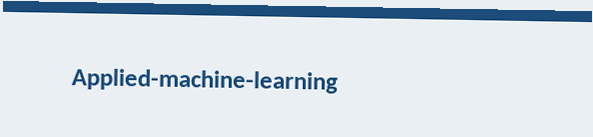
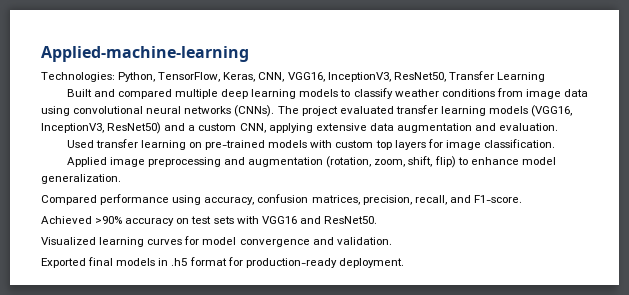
+ Technologies: Python, TensorFlow, Keras, CNN, VGG16, InceptionV3, ResNet50, Transfer Learning
+ Built and compared multiple deep learning models to classify weather conditions from image data using convolutional neural networks (CNNs). The project evaluated transfer learning models (VGG16, InceptionV3, ResNet50) and a custom CNN, applying extensive data augmentation and evaluation.
+ Used transfer learning on pre-trained models with custom top layers for image classification.
+ Applied image preprocessing and augmentation (rotation, zoom, shift, flip) to enhance model generalization.
+ Compared performance using accuracy, confusion matrices, precision, recall, and F1-score.
+ Achieved >90% accuracy on test sets with VGG16 and ResNet50.
+ Visualized learning curves for model convergence and validation.
+ Exported final models in .h5 format for production-ready deployment.

